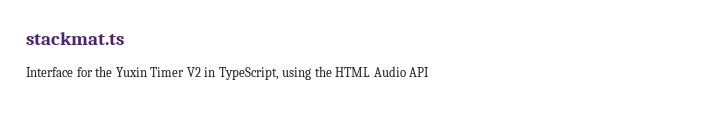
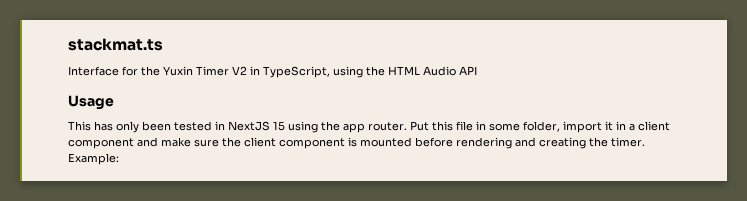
+ Usage
+ This has only been tested in NextJS 15 using the app router. Put this file in some folder, import it in a client component and make sure the client component is mounted before rendering and creating the timer. Example:

